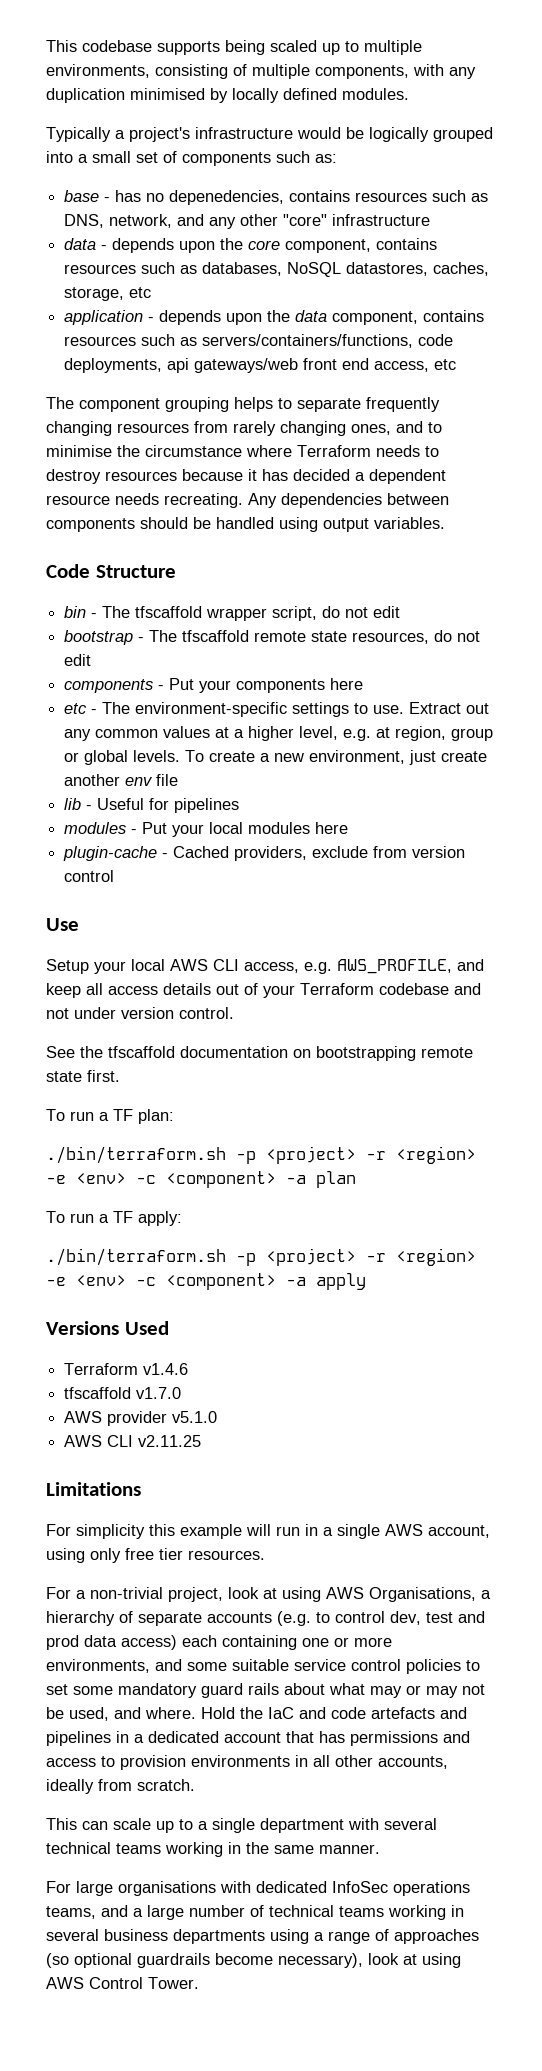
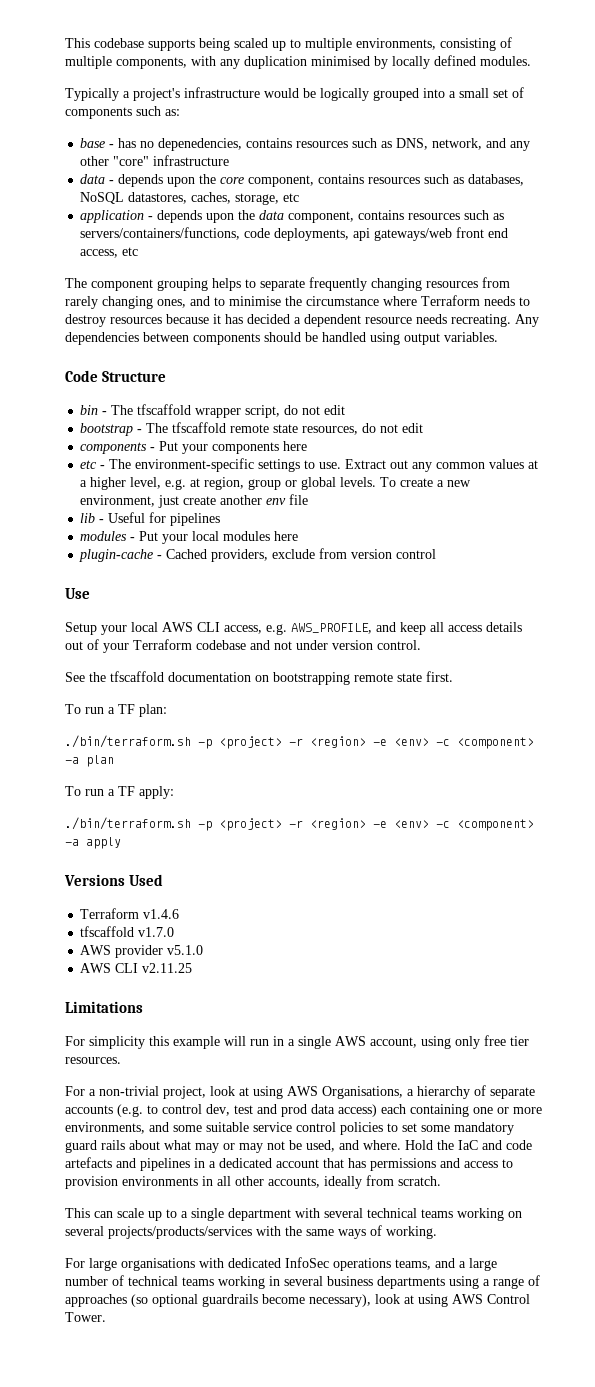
- This can scale up to a single department with several technical teams working in the same manner.
+ This can scale up to a single department with several technical teams working on several projects/products/services with the same ways of working.

